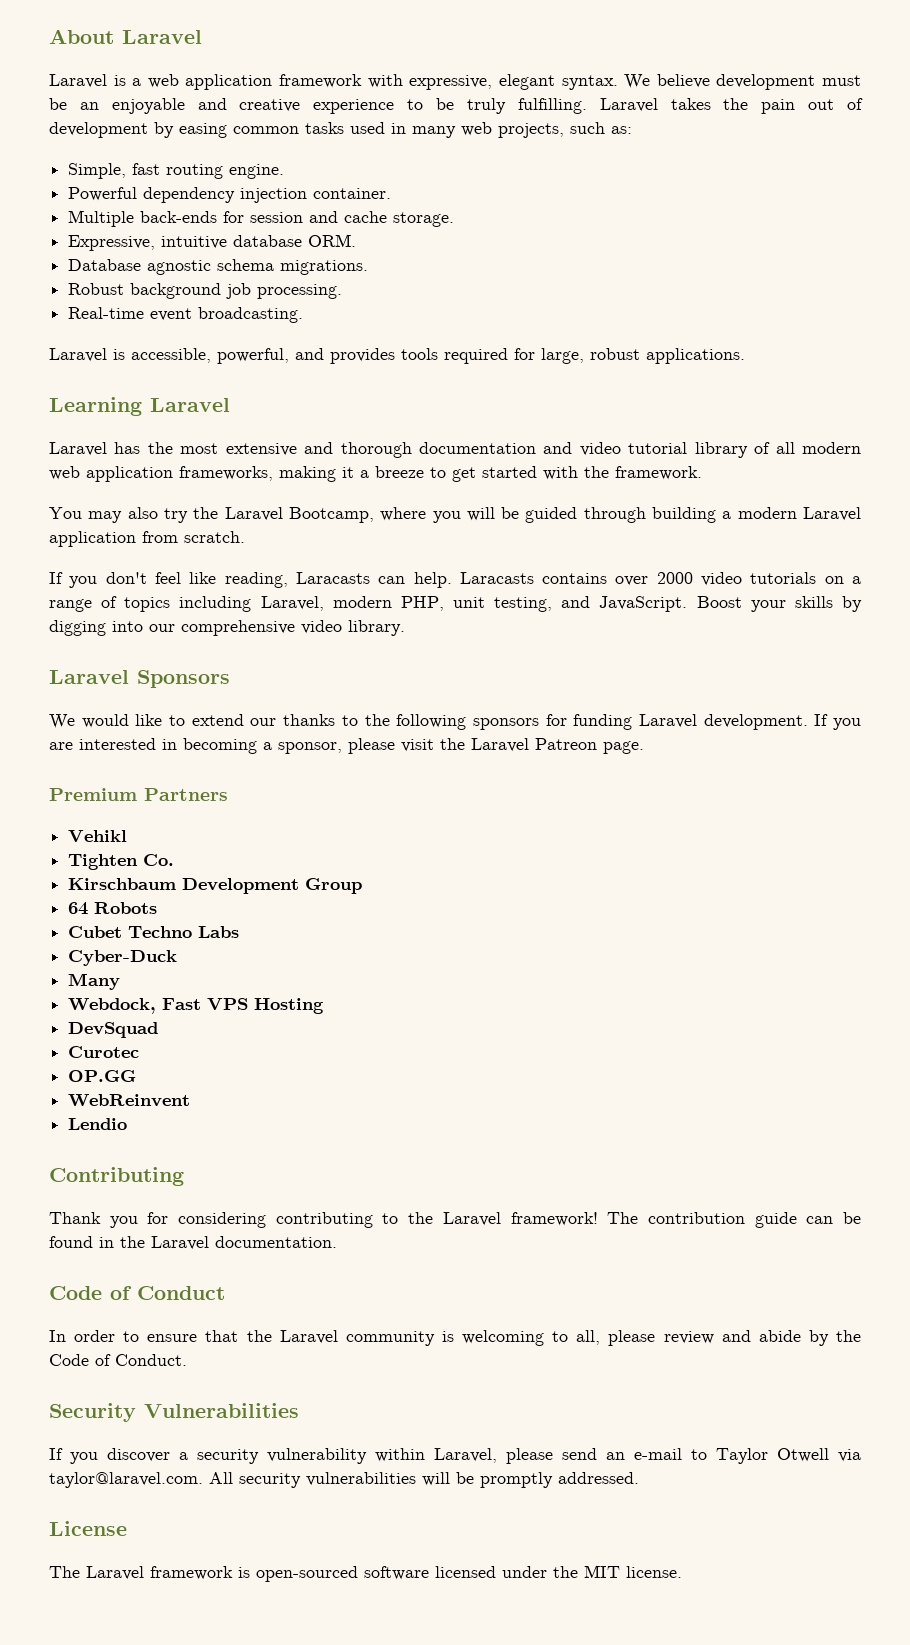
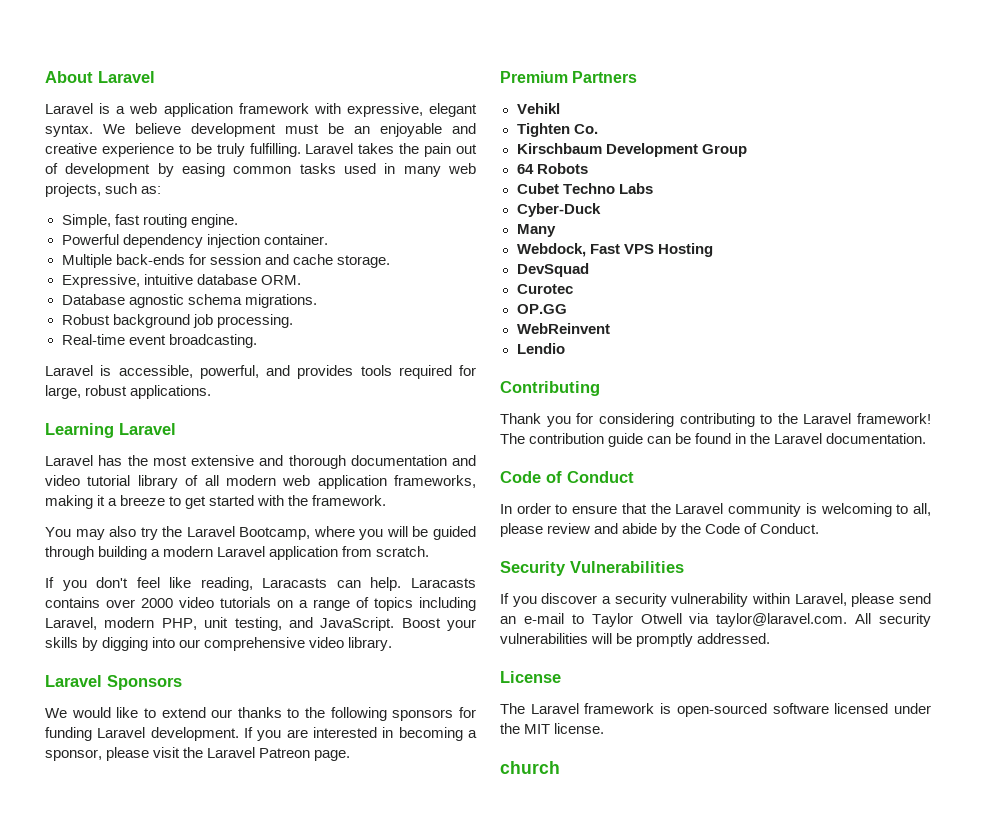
+ church

